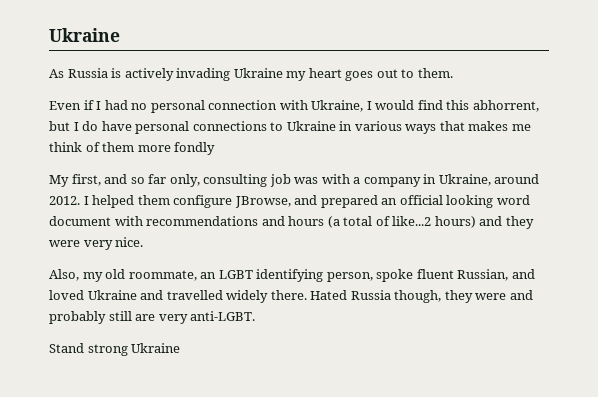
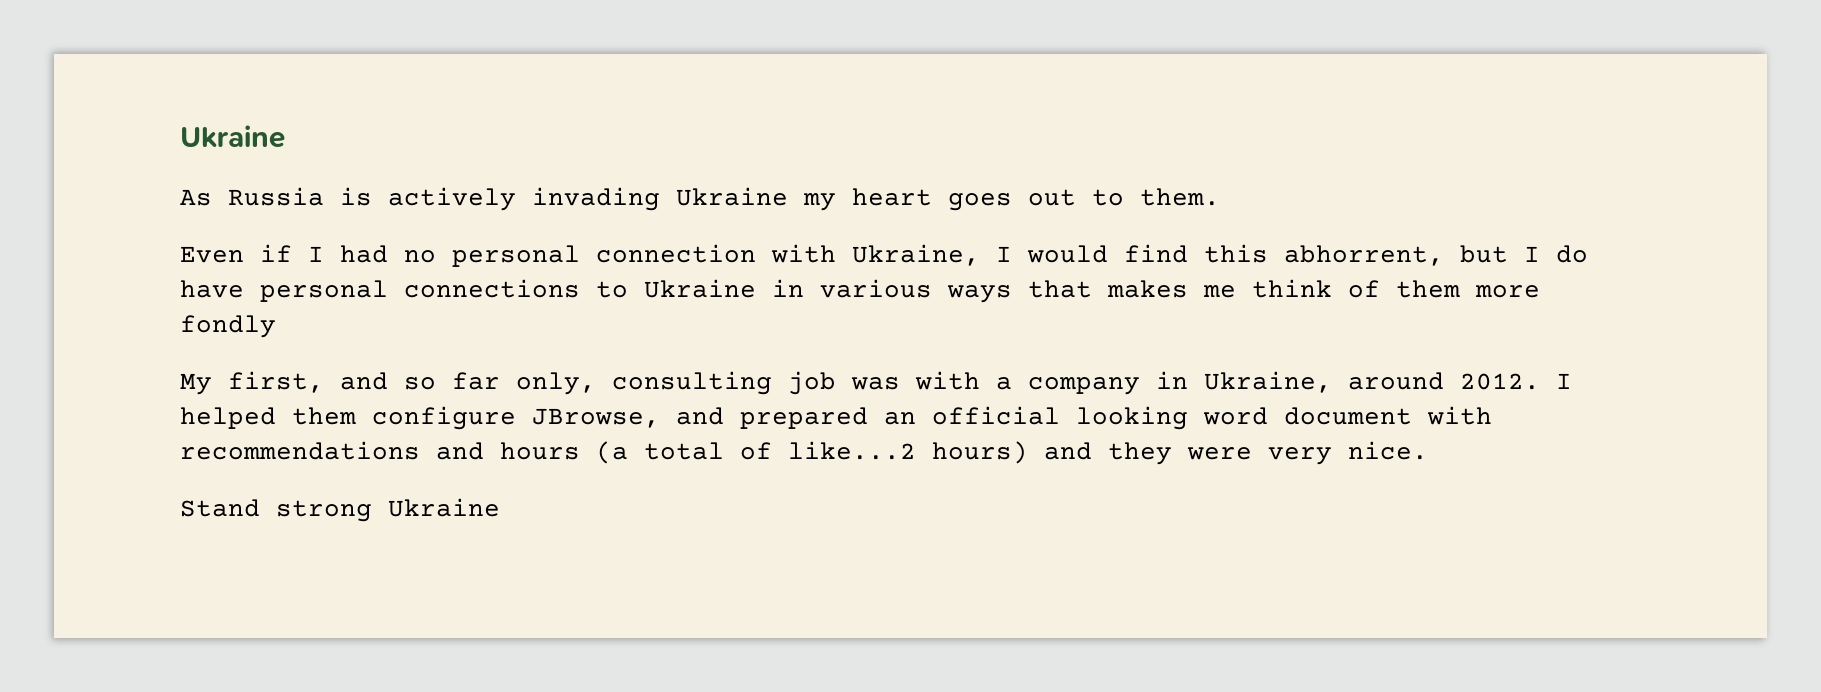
- Also, my old roommate, an LGBT identifying person, spoke fluent Russian, and loved Ukraine and travelled widely there. Hated Russia though, they were and probably still are very anti-LGBT.

